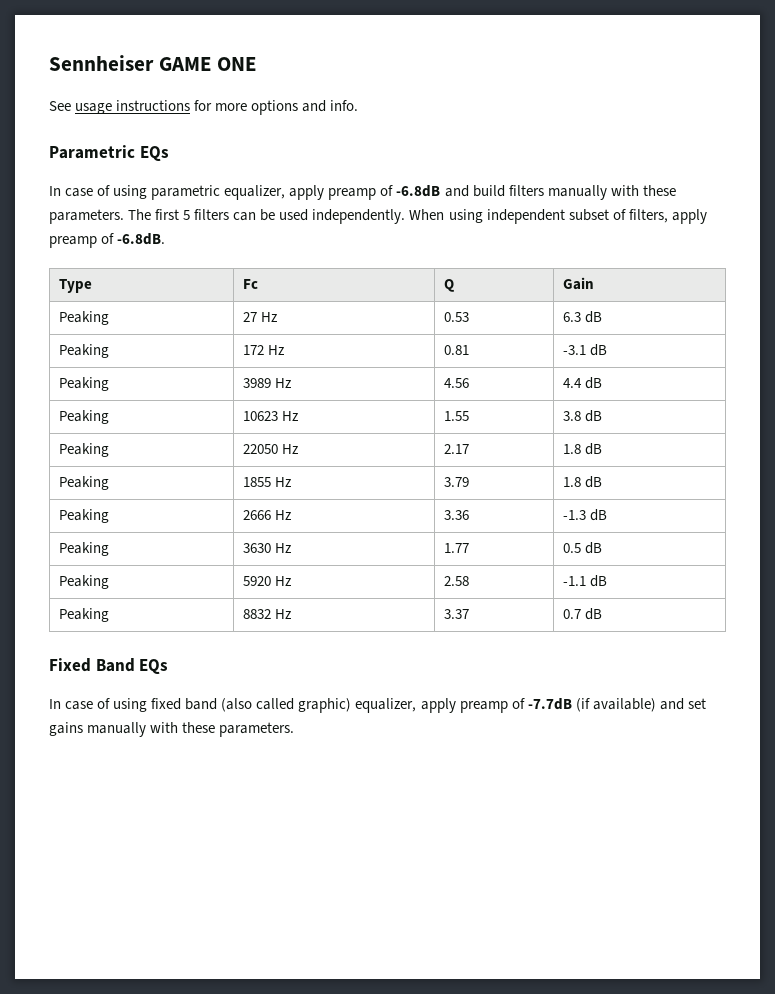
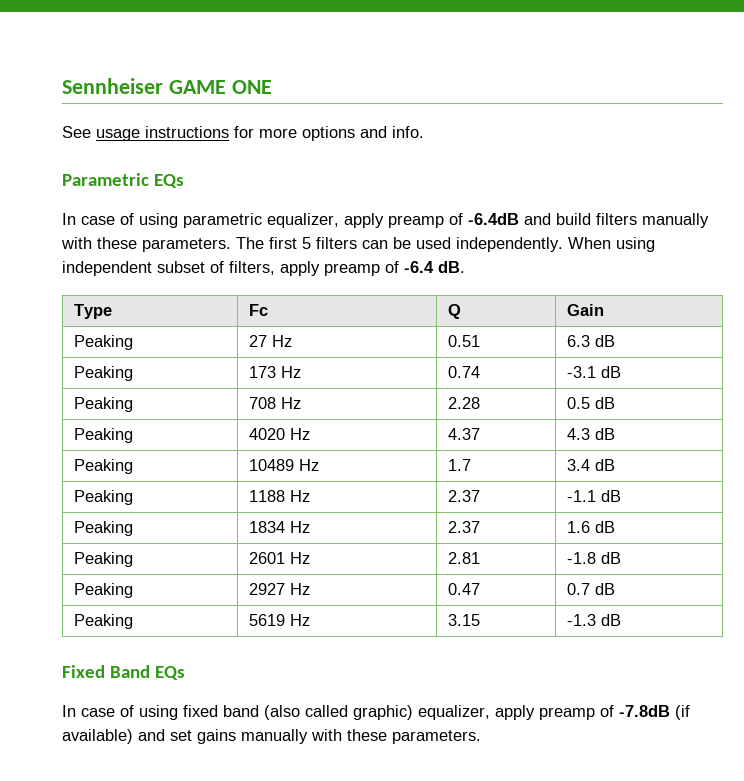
- In case of using parametric equalizer, apply preamp of -6.8dB and build filters manually with these parameters.
+ In case of using parametric equalizer, apply preamp of -6.4dB and build filters manually with these parameters.
- When using independent subset of filters, apply preamp of -6.8dB.
+ When using independent subset of filters, apply preamp of -6.4 dB.
- Peaking | 27 Hz | 0.53 | 6.3 dB
+ Peaking | 27 Hz | 0.51 | 6.3 dB
- Peaking | 172 Hz | 0.81 | -3.1 dB
+ Peaking | 173 Hz | 0.74 | -3.1 dB
- Peaking | 3989 Hz | 4.56 | 4.4 dB
- Peaking | 10623 Hz | 1.55 | 3.8 dB
- Peaking | 22050 Hz | 2.17 | 1.8 dB
- Peaking | 1855 Hz | 3.79 | 1.8 dB
- Peaking | 2666 Hz | 3.36 | -1.3 dB
- Peaking | 3630 Hz | 1.77 | 0.5 dB
+ Peaking | 708 Hz | 2.28 | 0.5 dB
- Peaking | 5920 Hz | 2.58 | -1.1 dB
+ Peaking | 4020 Hz | 4.37 | 4.3 dB
+ Peaking | 10489 Hz | 1.7 | 3.4 dB
+ Peaking | 1188 Hz | 2.37 | -1.1 dB
- Peaking | 8832 Hz | 3.37 | 0.7 dB
+ Peaking | 1834 Hz | 2.37 | 1.6 dB
+ Peaking | 2601 Hz | 2.81 | -1.8 dB
+ Peaking | 2927 Hz | 0.47 | 0.7 dB
+ Peaking | 5619 Hz | 3.15 | -1.3 dB
- In case of using fixed band (also called graphic) equalizer, apply preamp of -7.7dB (if available) and set gains manually with these parameters.
+ In case of using fixed band (also called graphic) equalizer, apply preamp of -7.8dB (if available) and set gains manually with these parameters.

